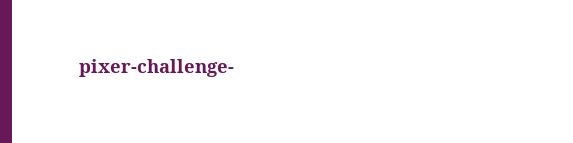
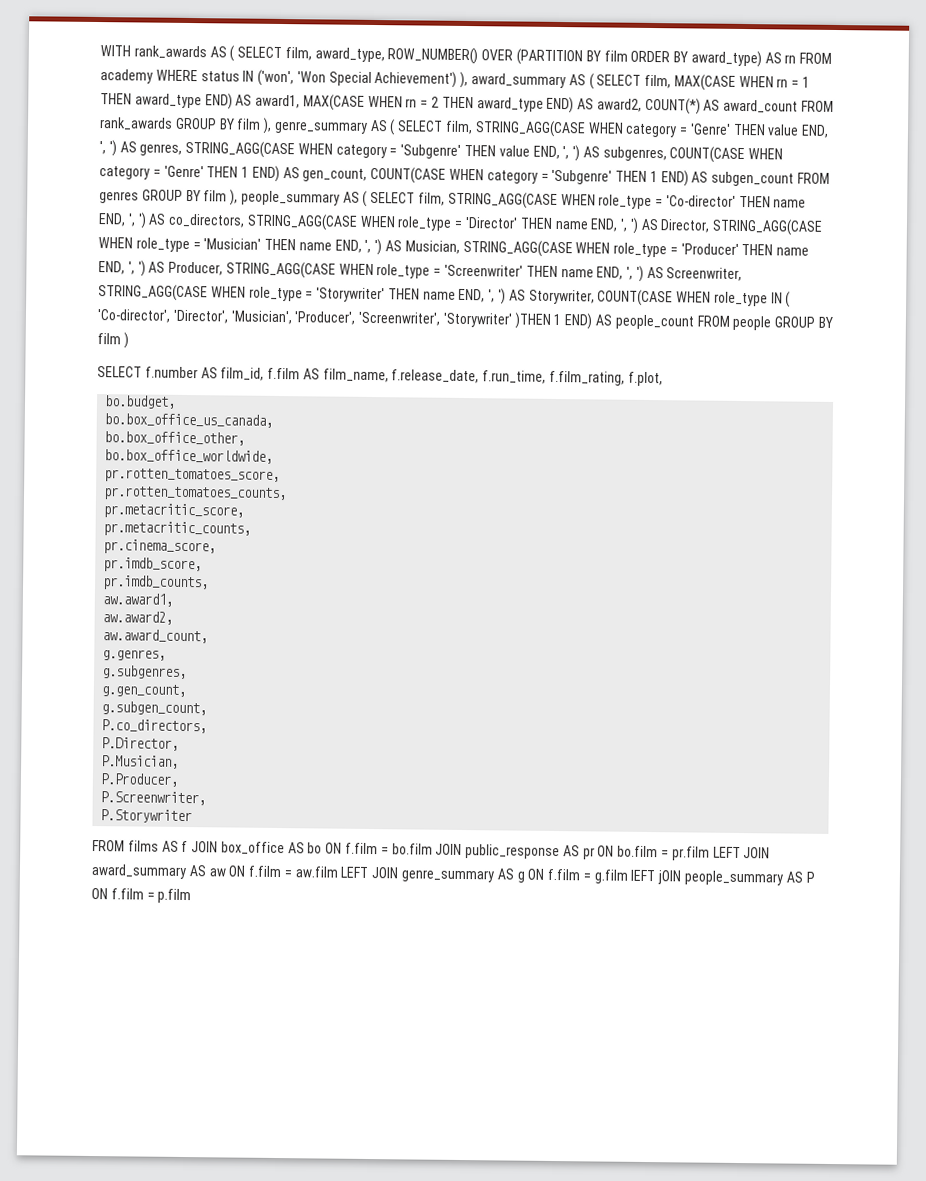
- pixer-challenge-
+ WITH rank_awards AS ( SELECT film, award_type, ROW_NUMBER() OVER (PARTITION BY film ORDER BY award_type) AS rn FROM academy WHERE status IN ('won', 'Won Special Achievement') ), award_summary AS ( SELECT film, MAX(CASE WHEN rn = 1 THEN award_type END) AS award1, MAX(CASE WHEN rn = 2 THEN award_type END) AS award2, COUNT(*) AS award_count FROM rank_awards GROUP BY film ), genre_summary AS ( SELECT film, STRING_AGG(CASE WHEN category = 'Genre' THEN value END, ', ') AS genres, STRING_AGG(CASE WHEN category = 'Subgenre' THEN value END, ', ') AS subgenres, COUNT(CASE WHEN category = 'Genre' THEN 1 END) AS gen_count, COUNT(CASE WHEN category = 'Subgenre' THEN 1 END) AS subgen_count FROM genres GROUP BY film ), people_summary AS ( SELECT film, STRING_AGG(CASE WHEN role_type = 'Co-director' THEN name END, ', ') AS co_directors, STRING_AGG(CASE WHEN role_type = 'Director' THEN name END, ', ') AS Director, STRING_AGG(CASE WHEN role_type = 'Musician' THEN name END, ', ') AS Musician, STRING_AGG(CASE WHEN role_type = 'Producer' THEN name END, ', ') AS Producer, STRING_AGG(CASE WHEN role_type = 'Screenwriter' THEN name END, ', ') AS Screenwriter, STRING_AGG(CASE WHEN role_type = 'Storywriter' THEN name END, ', ') AS Storywriter, COUNT(CASE WHEN role_type IN ( 'Co-director', 'Director', 'Musician', 'Producer', 'Screenwriter', 'Storywriter' )THEN 1 END) AS people_count FROM people GROUP BY film )
+ SELECT f.number AS film_id, f.film AS film_name, f.release_date, f.run_time, f.film_rating, f.plot,
+ bo.budget,
+ bo.box_office_us_canada,
+ bo.box_office_other,
+ bo.box_office_worldwide,
+ pr.rotten_tomatoes_score,
+ pr.rotten_tomatoes_counts,
+ pr.metacritic_score,
+ pr.metacritic_counts,
+ pr.cinema_score,
+ pr.imdb_score,
+ pr.imdb_counts,
+ aw.award1,
+ aw.award2,
+ aw.award_count,
+ g.genres,
+ g.subgenres,
+ g.gen_count,
+ g.subgen_count,
+ P.co_directors,
+ P.Director,
+ P.Musician,
+ P.Producer,
+ P.Screenwriter,
+ P.Storywriter
+ FROM films AS f JOIN box_office AS bo ON f.film = bo.film JOIN public_response AS pr ON bo.film = pr.film LEFT JOIN award_summary AS aw ON f.film = aw.film LEFT JOIN genre_summary AS g ON f.film = g.film lEFT jOIN people_summary AS P ON f.film = p.film

